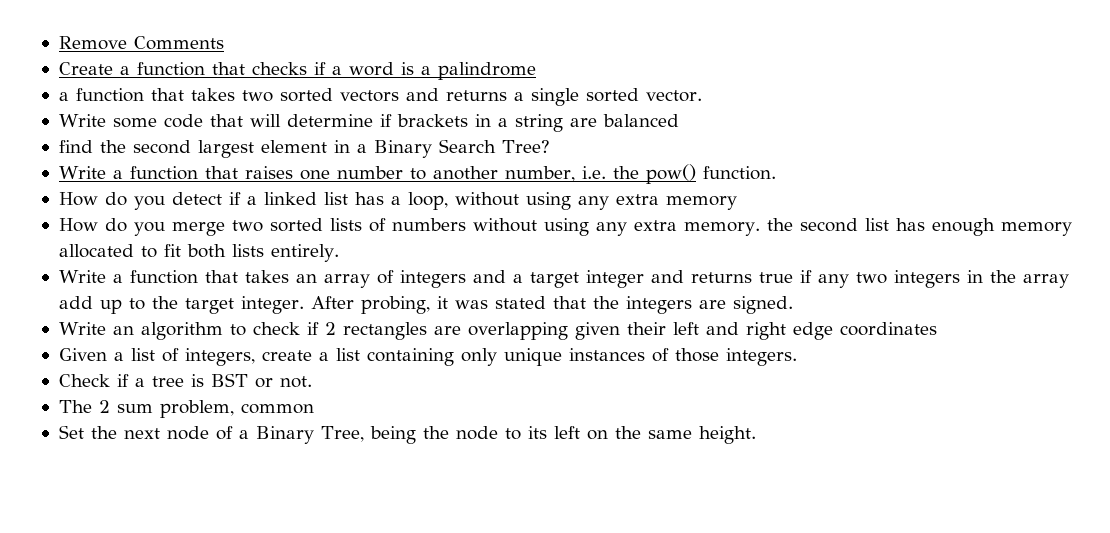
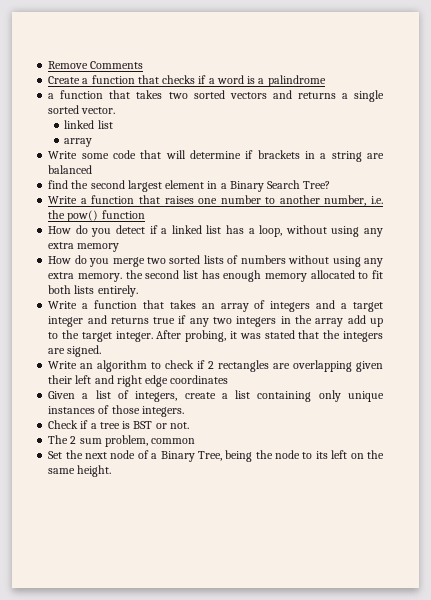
  a function that takes two sorted vectors and returns a single sorted vector.
+ linked list
+ array
- Write a function that raises one number to another number, i.e. the pow() function.
+ Write a function that raises one number to another number, i.e. the pow() function

